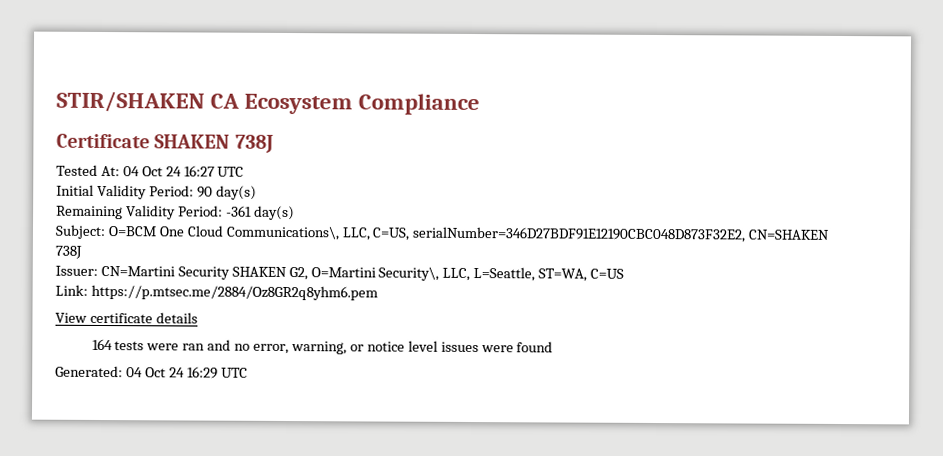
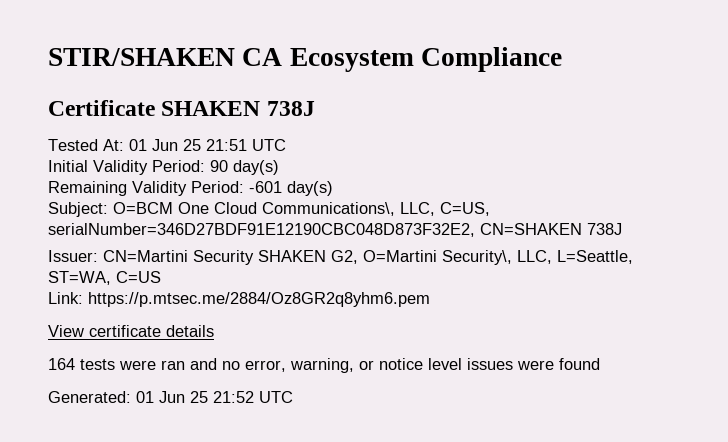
- Tested At: 04 Oct 24 16:27 UTC
+ Tested At: 01 Jun 25 21:51 UTC
- Remaining Validity Period: -361 day(s)
+ Remaining Validity Period: -601 day(s)
- Generated: 04 Oct 24 16:29 UTC
+ Generated: 01 Jun 25 21:52 UTC

